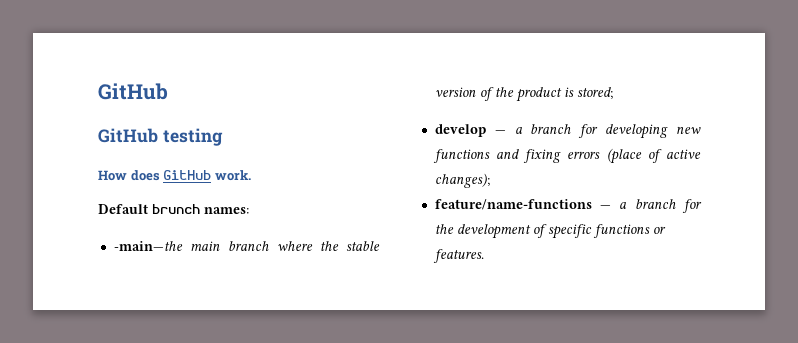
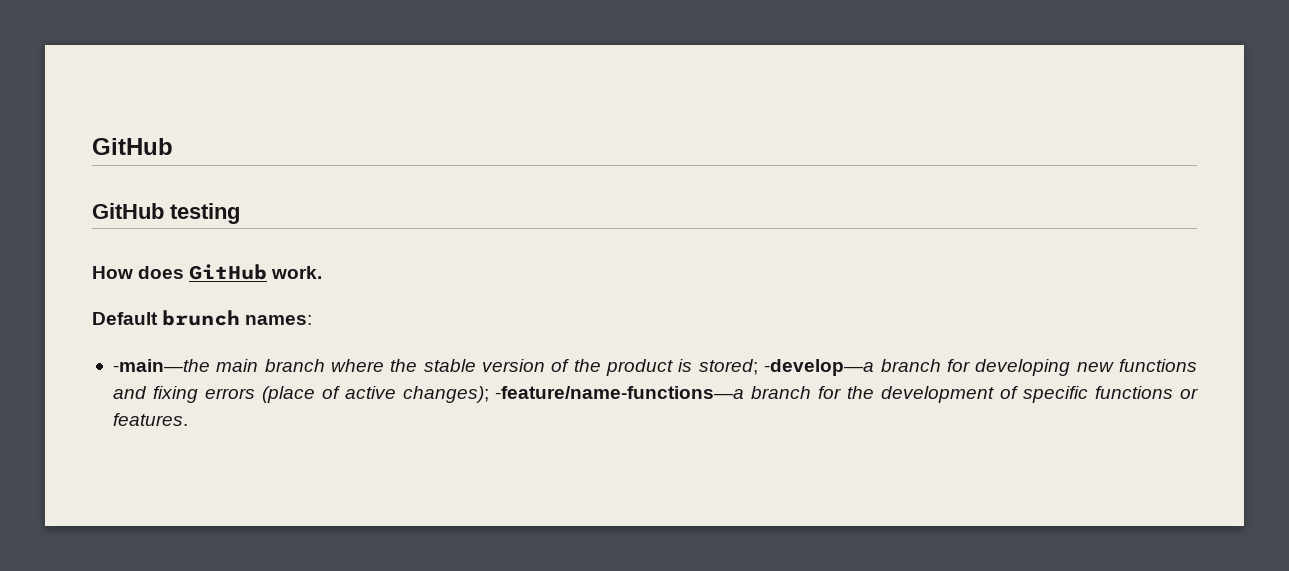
- -main—the main branch where the stable version of the product is stored;
- develop — a branch for developing new functions and fixing errors (place of active changes);
- feature/name-functions — a branch for the development of specific functions or features.
+ -main—the main branch where the stable version of the product is stored; -develop—a branch for developing new functions and fixing errors (place of active changes); -feature/name-functions—a branch for the development of specific functions or features.

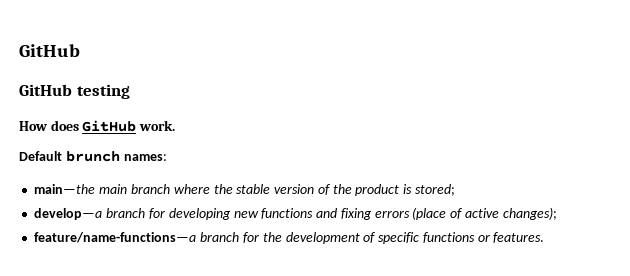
- -main—the main branch where the stable version of the product is stored; -develop—a branch for developing new functions and fixing errors (place of active changes); -feature/name-functions—a branch for the development of specific functions or features.
+ main—the main branch where the stable version of the product is stored;
+ develop—a branch for developing new functions and fixing errors (place of active changes);
+ feature/name-functions—a branch for the development of specific functions or features.

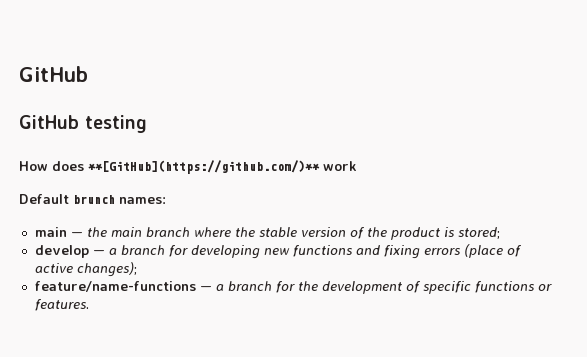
- How does GitHub work.
+ How does **[GitHub](https://github.com/)** work
- main—the main branch where the stable version of the product is stored;
+ main — the main branch where the stable version of the product is stored;
- develop—a branch for developing new functions and fixing errors (place of active changes);
+ develop — a branch for developing new functions and fixing errors (place of active changes);
- feature/name-functions—a branch for the development of specific functions or features.
+ feature/name-functions — a branch for the development of specific functions or features.

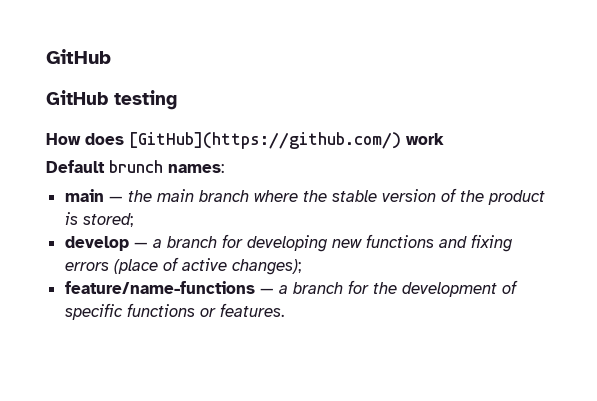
- How does **[GitHub](https://github.com/)** work
+ How does [GitHub](https://github.com/) work

